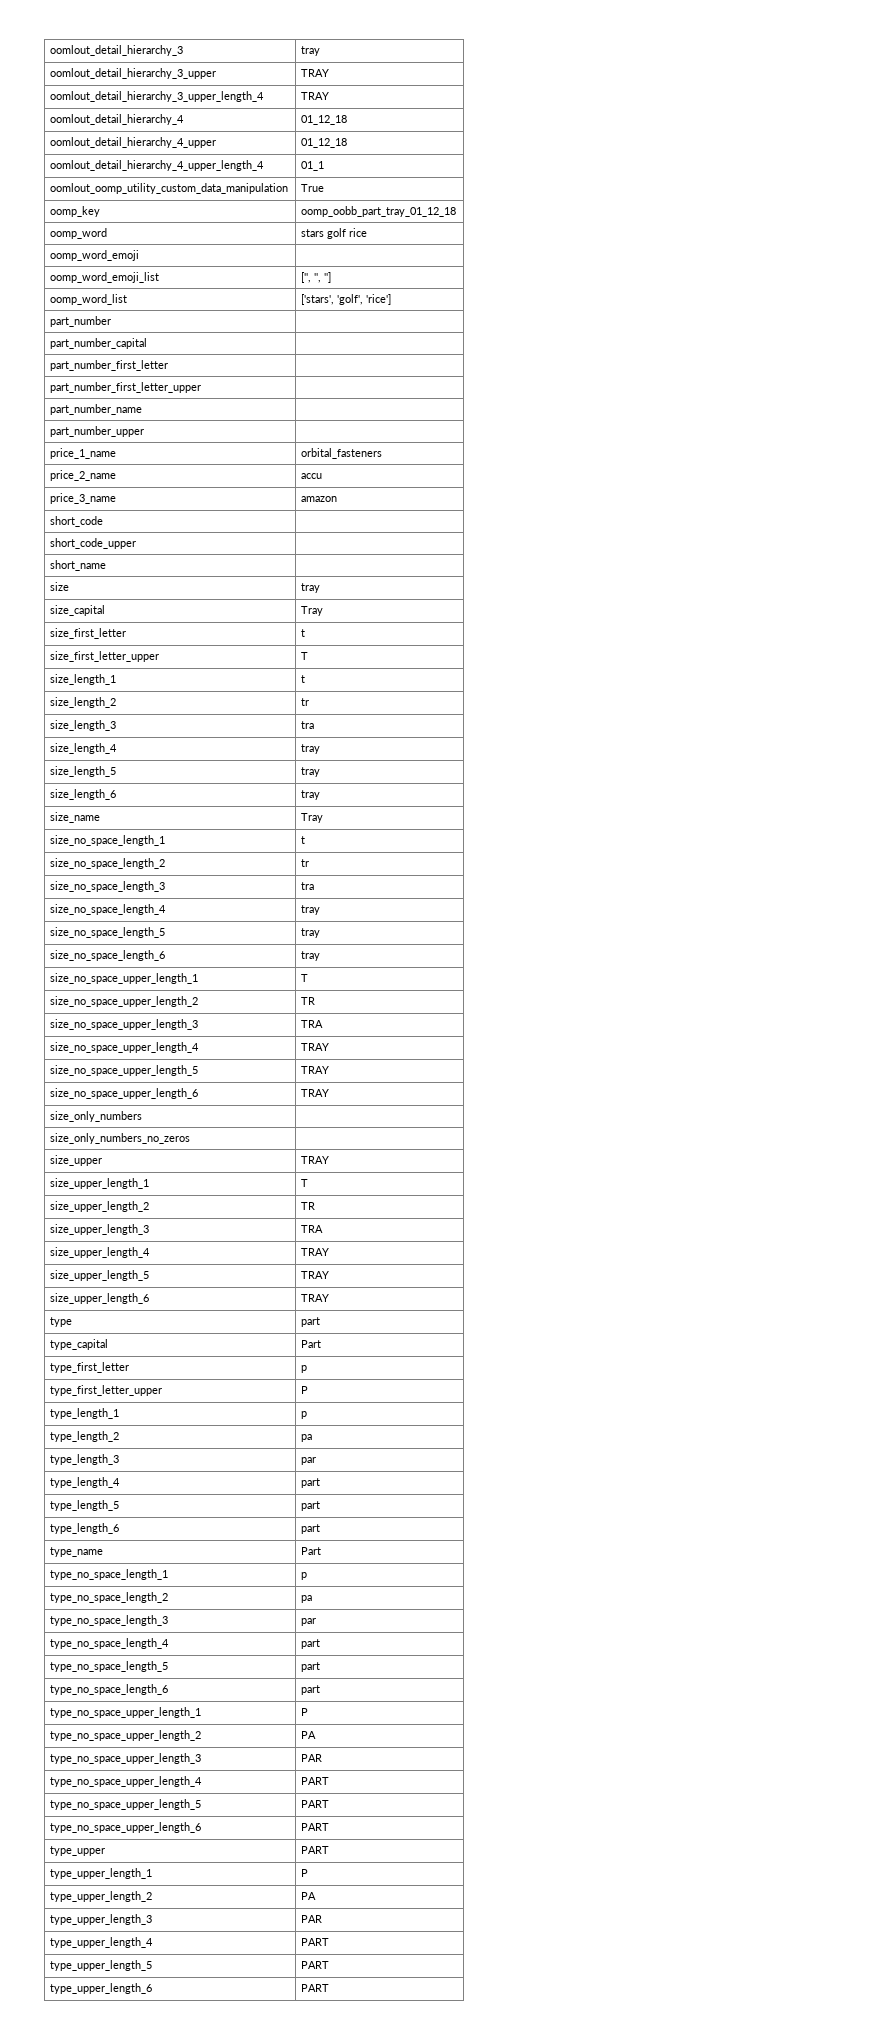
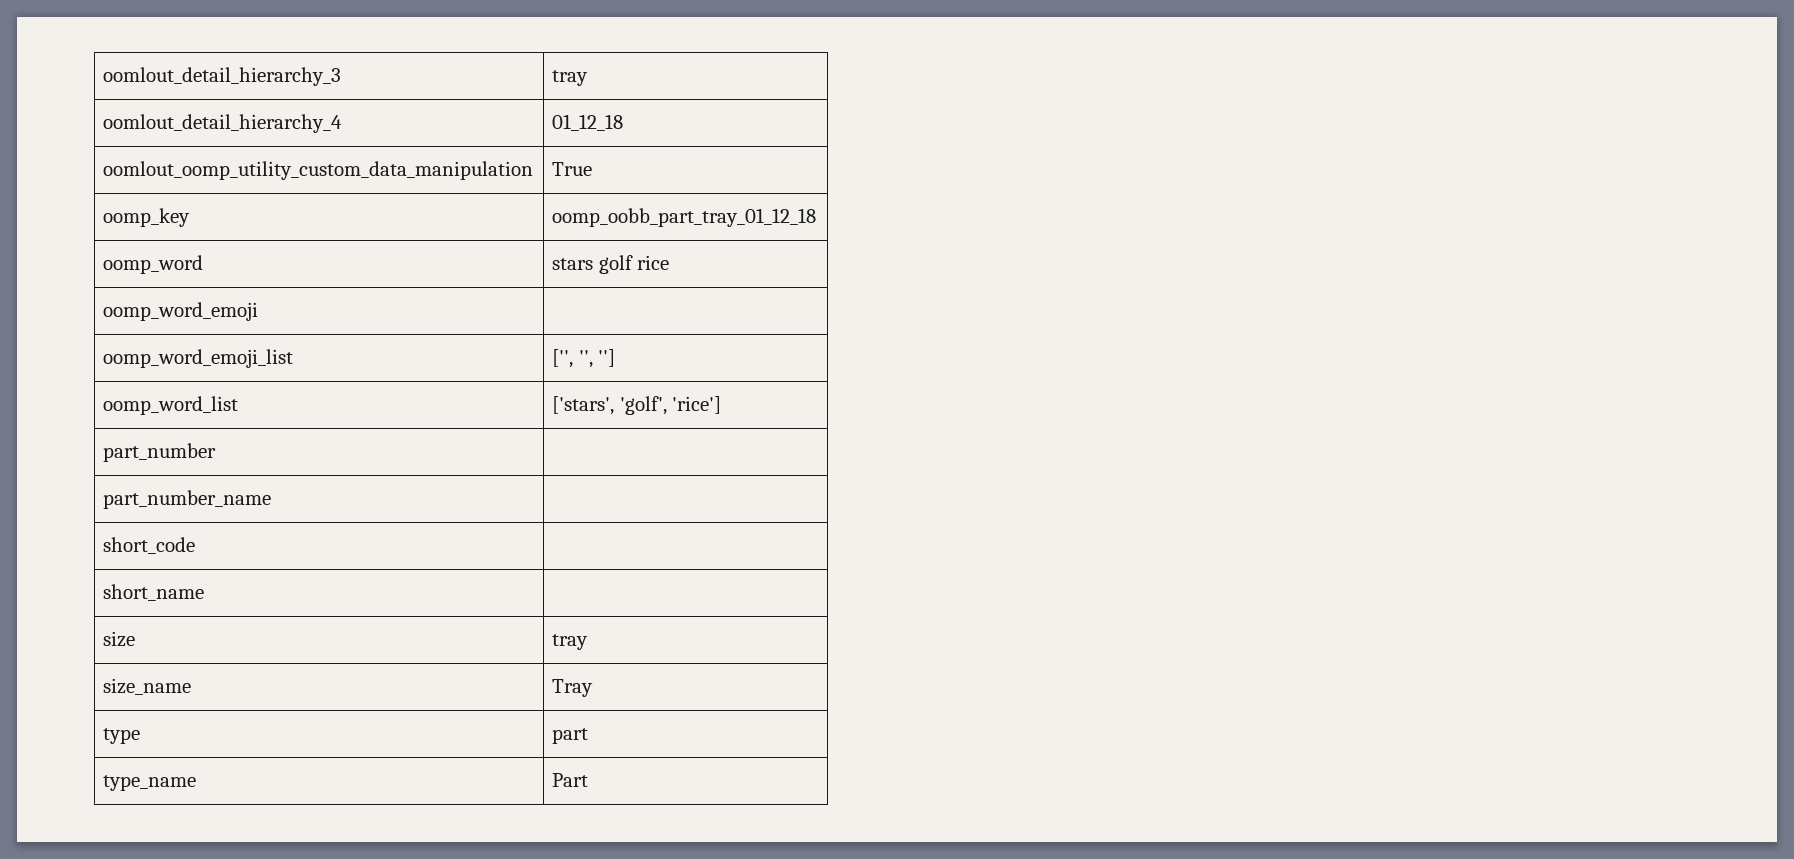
- oomlout_detail_hierarchy_3_upper | TRAY
- oomlout_detail_hierarchy_3_upper_length_4 | TRAY
  oomlout_detail_hierarchy_4 | 01_12_18
- oomlout_detail_hierarchy_4_upper | 01_12_18
- oomlout_detail_hierarchy_4_upper_length_4 | 01_1
- part_number_capital |
- part_number_first_letter |
- part_number_first_letter_upper |
  part_number_name |
- part_number_upper |
- price_1_name | orbital_fasteners
- price_2_name | accu
- price_3_name | amazon
- short_code_upper |
- size_capital | Tray
- size_first_letter | t
- size_first_letter_upper | T
- size_length_1 | t
- size_length_2 | tr
- size_length_3 | tra
- size_length_4 | tray
- size_length_5 | tray
- size_length_6 | tray
  size_name | Tray
- size_no_space_length_1 | t
- size_no_space_length_2 | tr
- size_no_space_length_3 | tra
- size_no_space_length_4 | tray
- size_no_space_length_5 | tray
- size_no_space_length_6 | tray
- size_no_space_upper_length_1 | T
- size_no_space_upper_length_2 | TR
- size_no_space_upper_length_3 | TRA
- size_no_space_upper_length_4 | TRAY
- size_no_space_upper_length_5 | TRAY
- size_no_space_upper_length_6 | TRAY
- size_only_numbers |
- size_only_numbers_no_zeros |
- size_upper | TRAY
- size_upper_length_1 | T
- size_upper_length_2 | TR
- size_upper_length_3 | TRA
- size_upper_length_4 | TRAY
- size_upper_length_5 | TRAY
- size_upper_length_6 | TRAY
  type | part
- type_capital | Part
- type_first_letter | p
- type_first_letter_upper | P
- type_length_1 | p
- type_length_2 | pa
- type_length_3 | par
- type_length_4 | part
- type_length_5 | part
- type_length_6 | part
  type_name | Part
- type_no_space_length_1 | p
- type_no_space_length_2 | pa
- type_no_space_length_3 | par
- type_no_space_length_4 | part
- type_no_space_length_5 | part
- type_no_space_length_6 | part
- type_no_space_upper_length_1 | P
- type_no_space_upper_length_2 | PA
- type_no_space_upper_length_3 | PAR
- type_no_space_upper_length_4 | PART
- type_no_space_upper_length_5 | PART
- type_no_space_upper_length_6 | PART
- type_upper | PART
- type_upper_length_1 | P
- type_upper_length_2 | PA
- type_upper_length_3 | PAR
- type_upper_length_4 | PART
- type_upper_length_5 | PART
- type_upper_length_6 | PART

